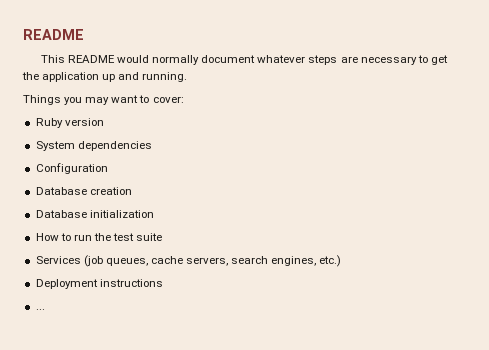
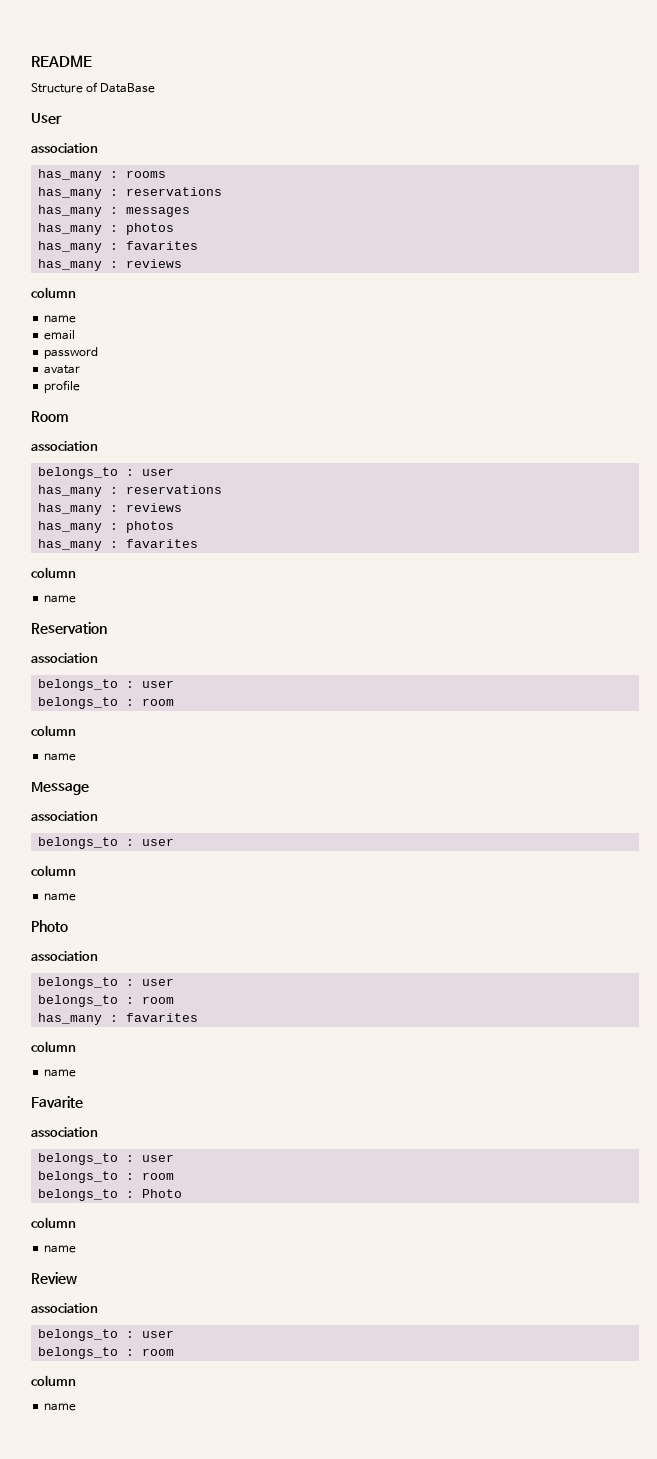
- This README would normally document whatever steps are necessary to get the application up and running.
- Things you may want to cover:
- Ruby version
- System dependencies
- Configuration
- Database creation
- Database initialization
- How to run the test suite
- Services (job queues, cache servers, search engines, etc.)
- Deployment instructions
- ...
+ Structure of DataBase
+ User
+ association
+ has_many : rooms
+ has_many : reservations
+ has_many : messages
+ has_many : photos
+ has_many : favarites
+ has_many : reviews
+ column
+ name
+ email
+ password
+ avatar
+ profile
+ Room
+ association
+ belongs_to : user
+ has_many : reservations
+ has_many : reviews
+ has_many : photos
+ has_many : favarites
+ column
+ name
+ Reservation
+ association
+ belongs_to : user
+ belongs_to : room
+ column
+ name
+ Message
+ association
+ belongs_to : user
+ column
+ name
+ Photo
+ association
+ belongs_to : user
+ belongs_to : room
+ has_many : favarites
+ column
+ name
+ Favarite
+ association
+ belongs_to : user
+ belongs_to : room
+ belongs_to : Photo
+ column
+ name
+ Review
+ association
+ belongs_to : user
+ belongs_to : room
+ column
+ name

